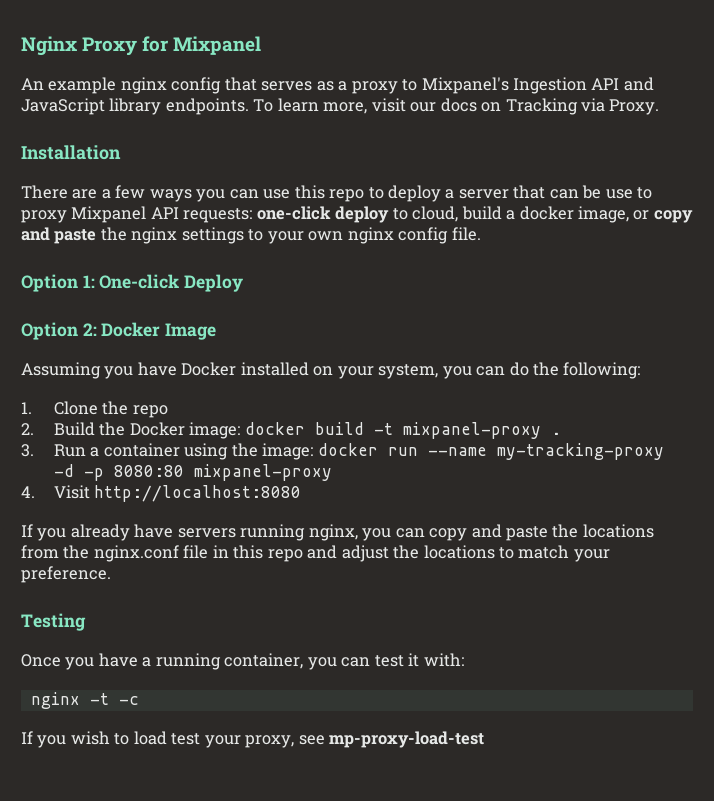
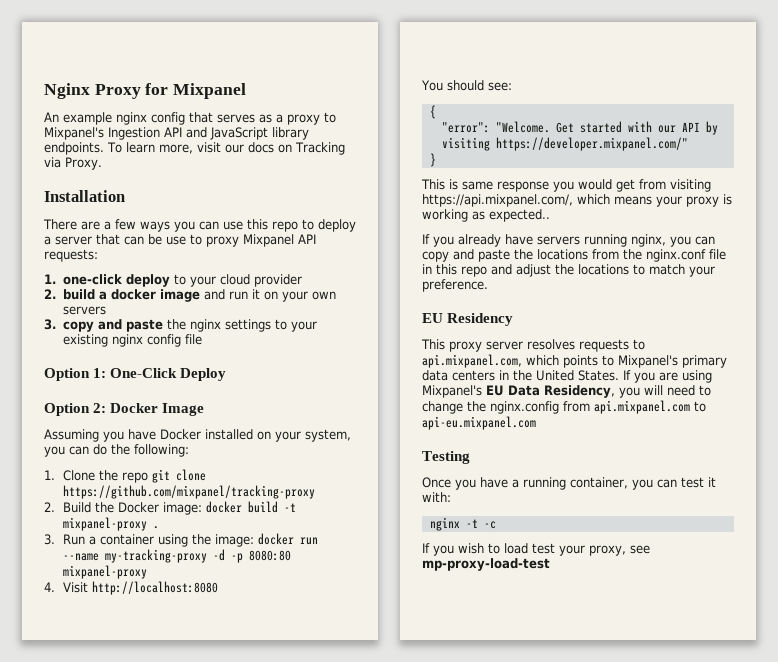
- There are a few ways you can use this repo to deploy a server that can be use to proxy Mixpanel API requests: one-click deploy to cloud, build a docker image, or copy and paste the nginx settings to your own nginx config file.
+ There are a few ways you can use this repo to deploy a server that can be use to proxy Mixpanel API requests:
+ 1. one-click deploy to your cloud provider
+ 2. build a docker image and run it on your own servers
+ 3. copy and paste the nginx settings to your existing nginx config file
- Option 1: One-click Deploy
+ Option 1: One-Click Deploy
- 1. Clone the repo
+ 1. Clone the repo git clone https://github.com/mixpanel/tracking-proxy
+ You should see:
+ {
+ "error": "Welcome. Get started with our API by visiting https://developer.mixpanel.com/"
+ }
+ This is same response you would get from visiting https://api.mixpanel.com/, which means your proxy is working as expected..
+ EU Residency
+ This proxy server resolves requests to api.mixpanel.com, which points to Mixpanel's primary data centers in the United States. If you are using Mixpanel's EU Data Residency, you will need to change the nginx.config from api.mixpanel.com to api-eu.mixpanel.com

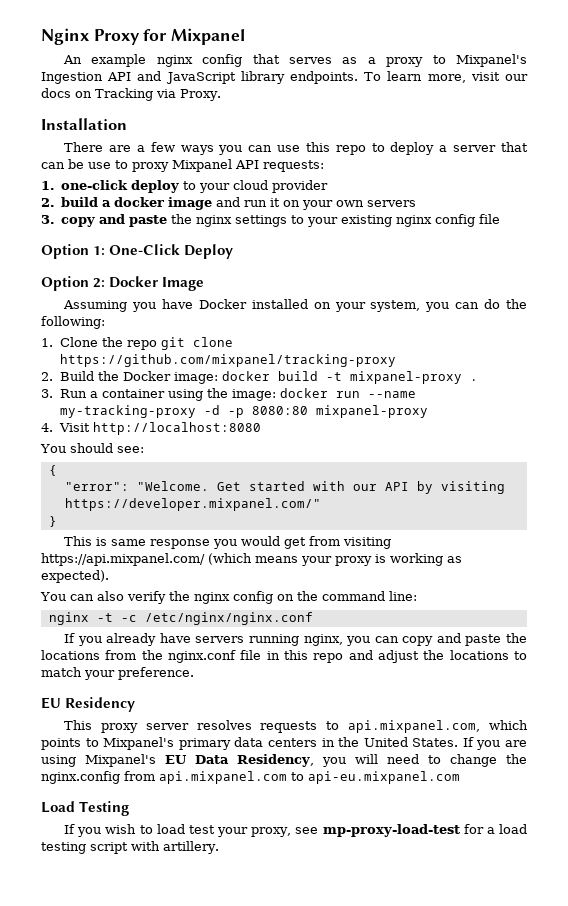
- This is same response you would get from visiting https://api.mixpanel.com/, which means your proxy is working as expected..
+ This is same response you would get from visiting https://api.mixpanel.com/ (which means your proxy is working as expected).
+ You can also verify the nginx config on the command line:
+ nginx -t -c /etc/nginx/nginx.conf
- Testing
+ Load Testing
- Once you have a running container, you can test it with:
- nginx -t -c
- If you wish to load test your proxy, see mp-proxy-load-test
+ If you wish to load test your proxy, see mp-proxy-load-test for a load testing script with artillery.

